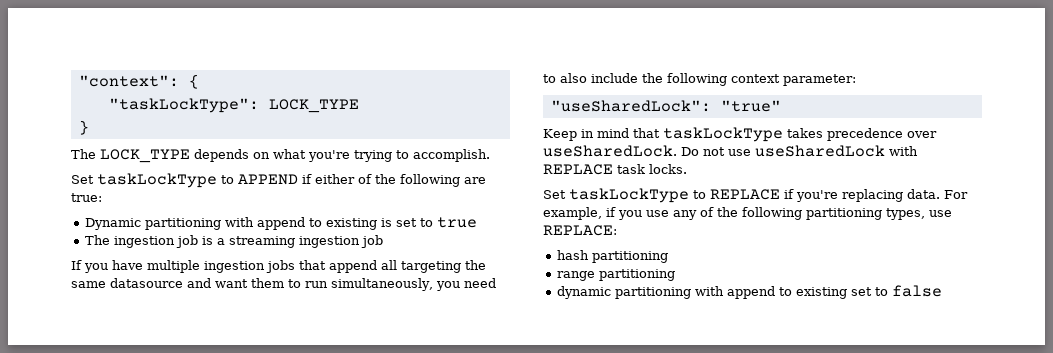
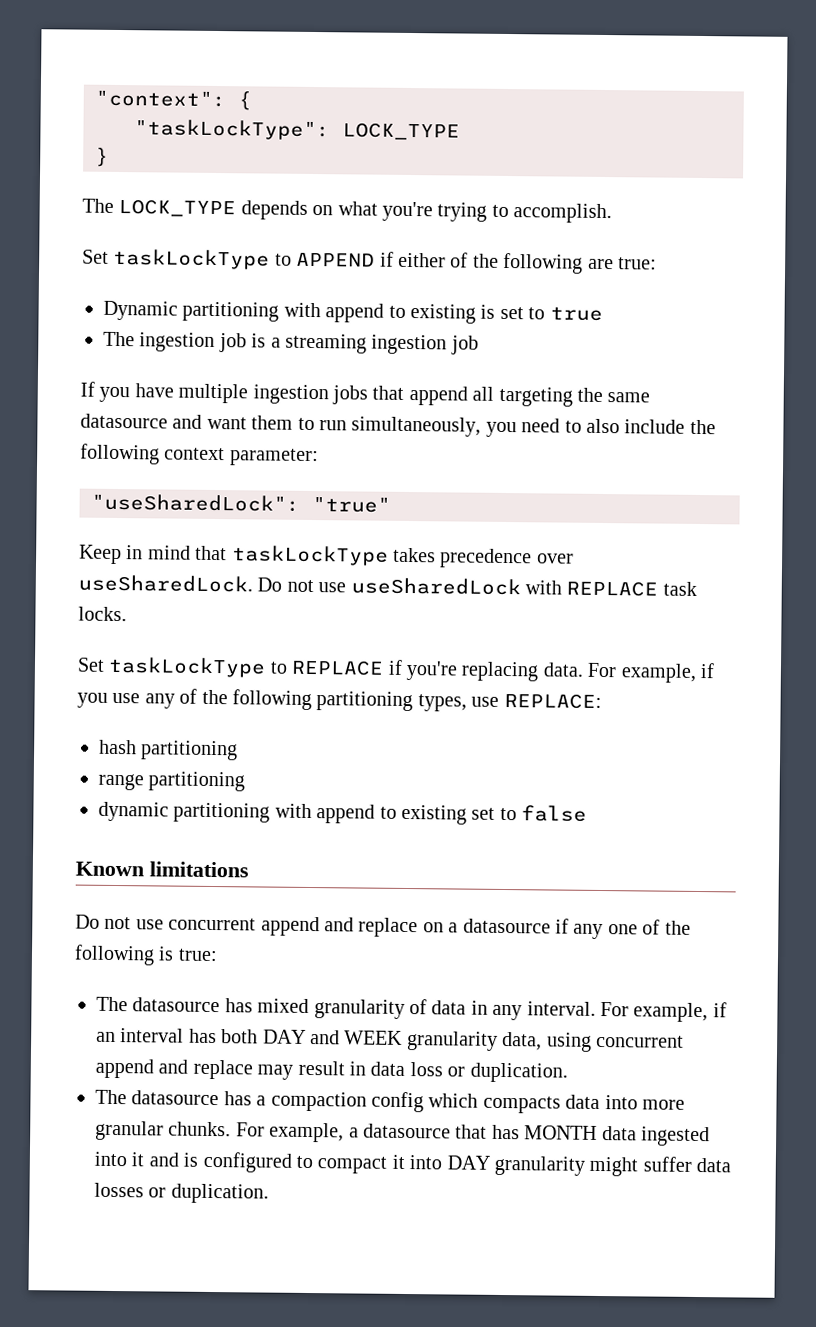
+ Known limitations
+ Do not use concurrent append and replace on a datasource if any one of the following is true:
+ The datasource has mixed granularity of data in any interval. For example, if an interval has both DAY and WEEK granularity data, using concurrent append and replace may result in data loss or duplication.
+ The datasource has a compaction config which compacts data into more granular chunks. For example, a datasource that has MONTH data ingested into it and is configured to compact it into DAY granularity might suffer data losses or duplication.

